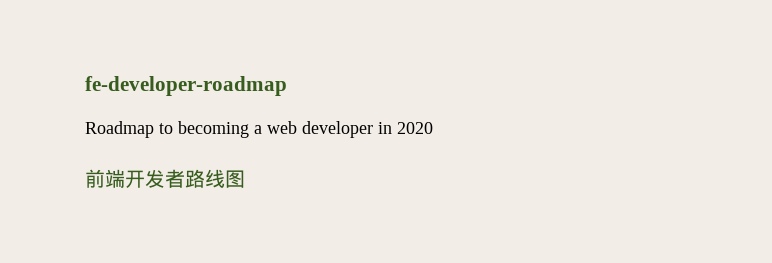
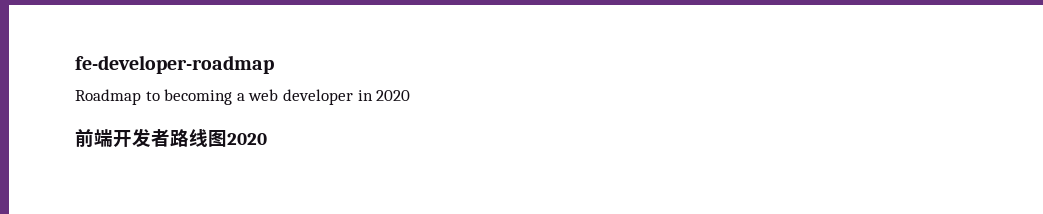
- 前端开发者路线图
+ 前端开发者路线图2020

